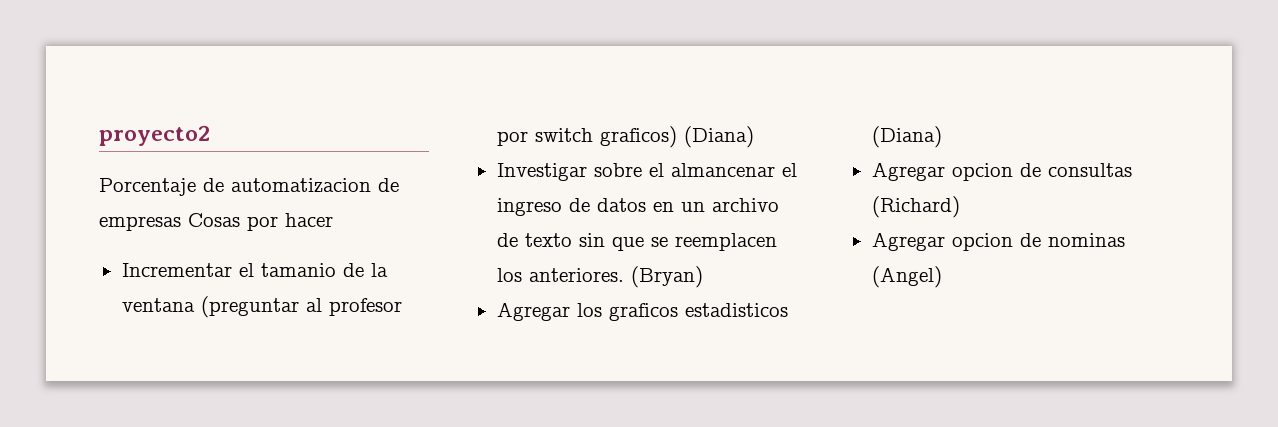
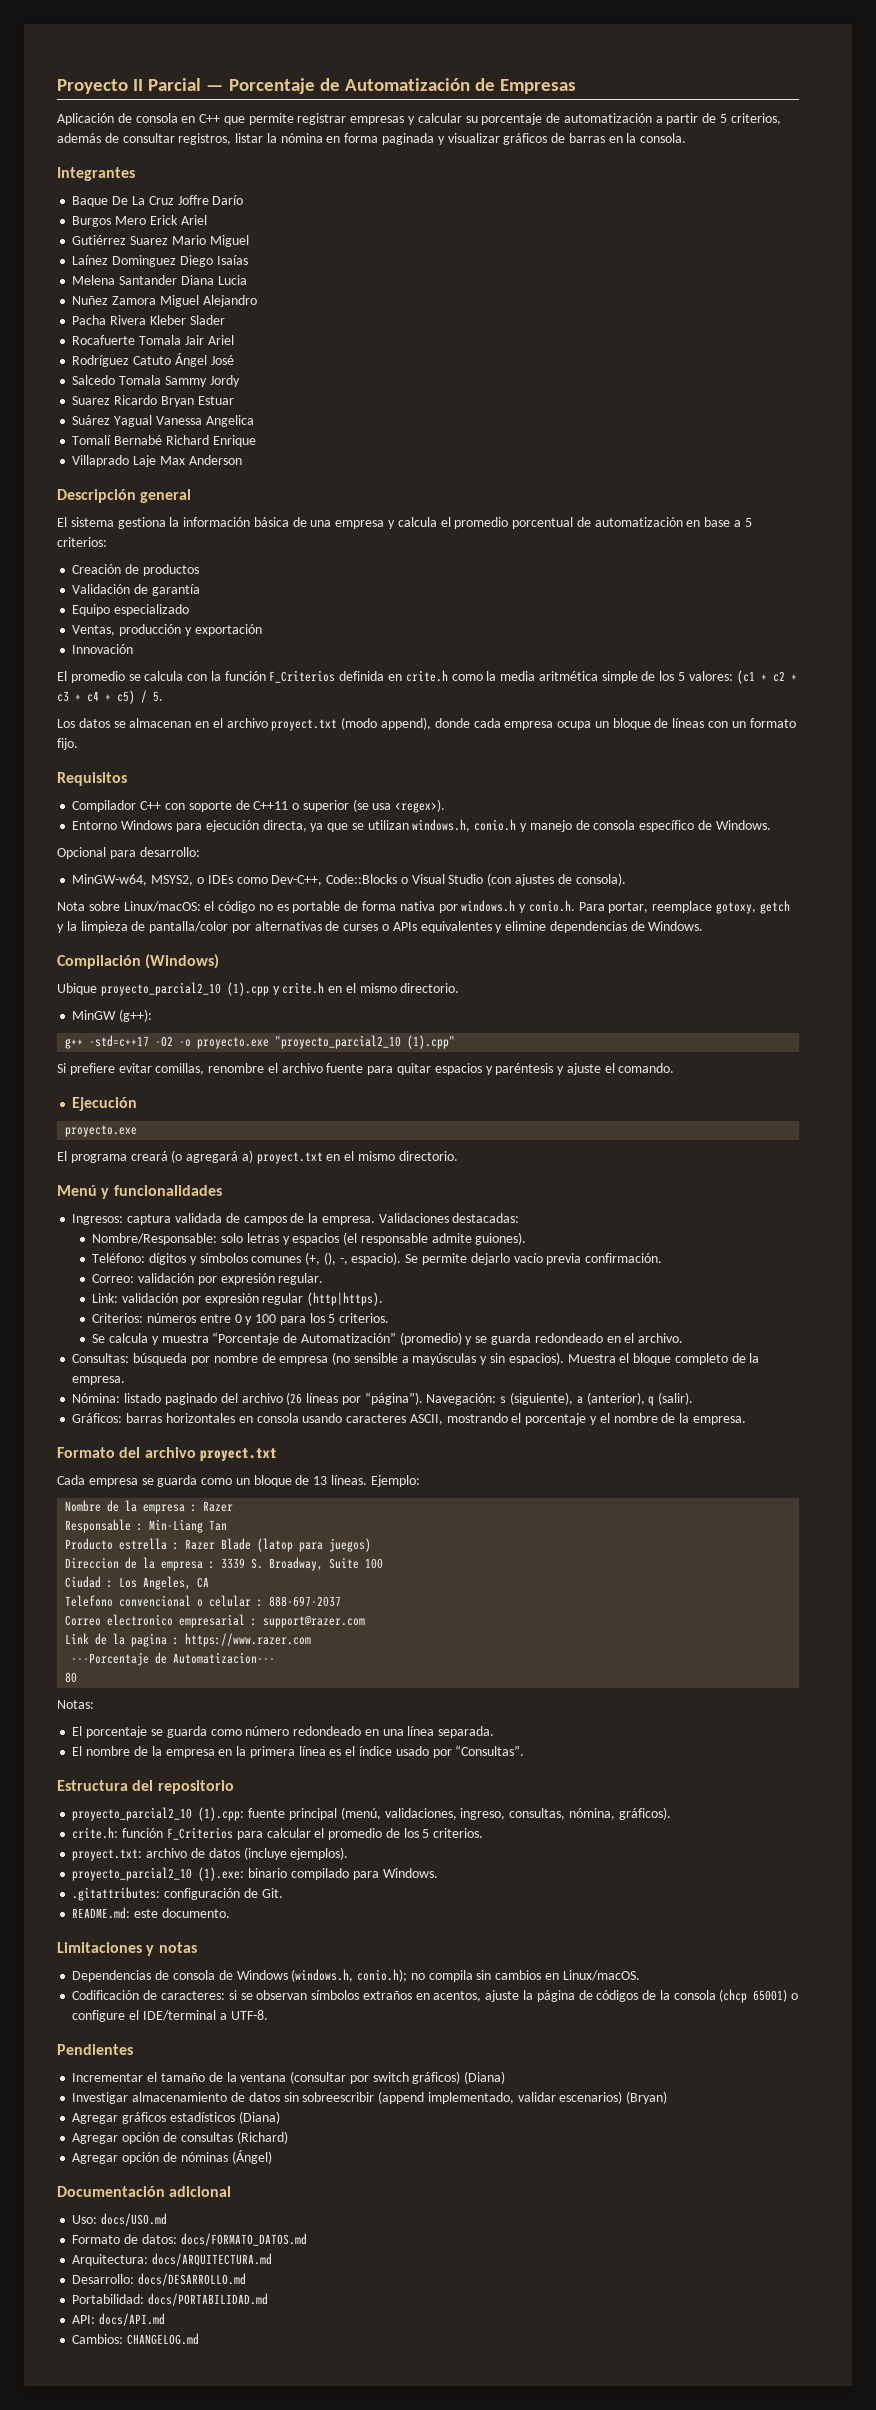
- proyecto2
- Porcentaje de automatizacion de empresas Cosas por hacer
+ Proyecto II Parcial — Porcentaje de Automatización de Empresas
+ Aplicación de consola en C++ que permite registrar empresas y calcular su porcentaje de automatización a partir de 5 criterios, además de consultar registros, listar la nómina en forma paginada y visualizar gráficos de barras en la consola.
+ Integrantes
+ Baque De La Cruz Joffre Darío
+ Burgos Mero Erick Ariel
+ Gutiérrez Suarez Mario Miguel
+ Laínez Dominguez Diego Isaías
+ Melena Santander Diana Lucia
+ Nuñez Zamora Miguel Alejandro
+ Pacha Rivera Kleber Slader
+ Rocafuerte Tomala Jair Ariel
+ Rodríguez Catuto Ángel José
+ Salcedo Tomala Sammy Jordy
+ Suarez Ricardo Bryan Estuar
+ Suárez Yagual Vanessa Angelica
+ Tomalí Bernabé Richard Enrique
+ Villaprado Laje Max Anderson
+ Descripción general
+ El sistema gestiona la información básica de una empresa y calcula el promedio porcentual de automatización en base a 5 criterios:
+ Creación de productos
+ Validación de garantía
+ Equipo especializado
+ Ventas, producción y exportación
+ Innovación
+ El promedio se calcula con la función F_Criterios definida en crite.h como la media aritmética simple de los 5 valores: (c1 + c2 + c3 + c4 + c5) / 5.
+ Los datos se almacenan en el archivo proyect.txt (modo append), donde cada empresa ocupa un bloque de líneas con un formato fijo.
+ Requisitos
+ Compilador C++ con soporte de C++11 o superior (se usa <regex>).
+ Entorno Windows para ejecución directa, ya que se utilizan windows.h, conio.h y manejo de consola específico de Windows.
+ Opcional para desarrollo:
+ MinGW-w64, MSYS2, o IDEs como Dev-C++, Code::Blocks o Visual Studio (con ajustes de consola).
+ Nota sobre Linux/macOS: el código no es portable de forma nativa por windows.h y conio.h. Para portar, reemplace gotoxy, getch y la limpieza de pantalla/color por alternativas de curses o APIs equivalentes y elimine dependencias de Windows.
+ Compilación (Windows)
+ Ubique proyecto_parcial2_10 (1).cpp y crite.h en el mismo directorio.
+ MinGW (g++):
+ g++ -std=c++17 -O2 -o proyecto.exe "proyecto_parcial2_10 (1).cpp"
+ Si prefiere evitar comillas, renombre el archivo fuente para quitar espacios y paréntesis y ajuste el comando.
+ Ejecución
+ proyecto.exe
+ El programa creará (o agregará a) proyect.txt en el mismo directorio.
+ Menú y funcionalidades
+ Ingresos: captura validada de campos de la empresa. Validaciones destacadas:
+ Nombre/Responsable: solo letras y espacios (el responsable admite guiones).
+ Teléfono: dígitos y símbolos comunes (+, (), -, espacio). Se permite dejarlo vacío previa confirmación.
+ Correo: validación por expresión regular.
+ Link: validación por expresión regular (http|https).
+ Criterios: números entre 0 y 100 para los 5 criterios.
+ Se calcula y muestra “Porcentaje de Automatización” (promedio) y se guarda redondeado en el archivo.
+ Consultas: búsqueda por nombre de empresa (no sensible a mayúsculas y sin espacios). Muestra el bloque completo de la empresa.
+ Nómina: listado paginado del archivo (26 líneas por “página”). Navegación: s (siguiente), a (anterior), q (salir).
+ Gráficos: barras horizontales en consola usando caracteres ASCII, mostrando el porcentaje y el nombre de la empresa.
+ Formato del archivo proyect.txt
+ Cada empresa se guarda como un bloque de 13 líneas. Ejemplo:
+ Nombre de la empresa : Razer
+ Responsable : Min-Liang Tan
+ Producto estrella : Razer Blade (latop para juegos)
+ Direccion de la empresa : 3339 S. Broadway, Suite 100
+ Ciudad : Los Angeles, CA
+ Telefono convencional o celular : 888-697-2037
+ Correo electronico empresarial : support@razer.com
+ Link de la pagina : https://www.razer.com
+ ---Porcentaje de Automatizacion---
+ 80
+ Notas:
+ El porcentaje se guarda como número redondeado en una línea separada.
+ El nombre de la empresa en la primera línea es el índice usado por “Consultas”.
+ Estructura del repositorio
+ proyecto_parcial2_10 (1).cpp: fuente principal (menú, validaciones, ingreso, consultas, nómina, gráficos).
+ crite.h: función F_Criterios para calcular el promedio de los 5 criterios.
+ proyect.txt: archivo de datos (incluye ejemplos).
+ proyecto_parcial2_10 (1).exe: binario compilado para Windows.
+ .gitattributes: configuración de Git.
+ README.md: este documento.
+ Limitaciones y notas
+ Dependencias de consola de Windows (windows.h, conio.h); no compila sin cambios en Linux/macOS.
+ Codificación de caracteres: si se observan símbolos extraños en acentos, ajuste la página de códigos de la consola (chcp 65001) o configure el IDE/terminal a UTF-8.
+ Pendientes
- Incrementar el tamanio de la ventana (preguntar al profesor por switch graficos) (Diana)
+ Incrementar el tamaño de la ventana (consultar por switch gráficos) (Diana)
- Investigar sobre el almancenar el ingreso de datos en un archivo de texto sin que se reemplacen los anteriores. (Bryan)
+ Investigar almacenamiento de datos sin sobreescribir (append implementado, validar escenarios) (Bryan)
- Agregar los graficos estadisticos (Diana)
+ Agregar gráficos estadísticos (Diana)
- Agregar opcion de consultas (Richard)
+ Agregar opción de consultas (Richard)
- Agregar opcion de nominas (Angel)
+ Agregar opción de nóminas (Ángel)
+ Documentación adicional
+ Uso: docs/USO.md
+ Formato de datos: docs/FORMATO_DATOS.md
+ Arquitectura: docs/ARQUITECTURA.md
+ Desarrollo: docs/DESARROLLO.md
+ Portabilidad: docs/PORTABILIDAD.md
+ API: docs/API.md
+ Cambios: CHANGELOG.md

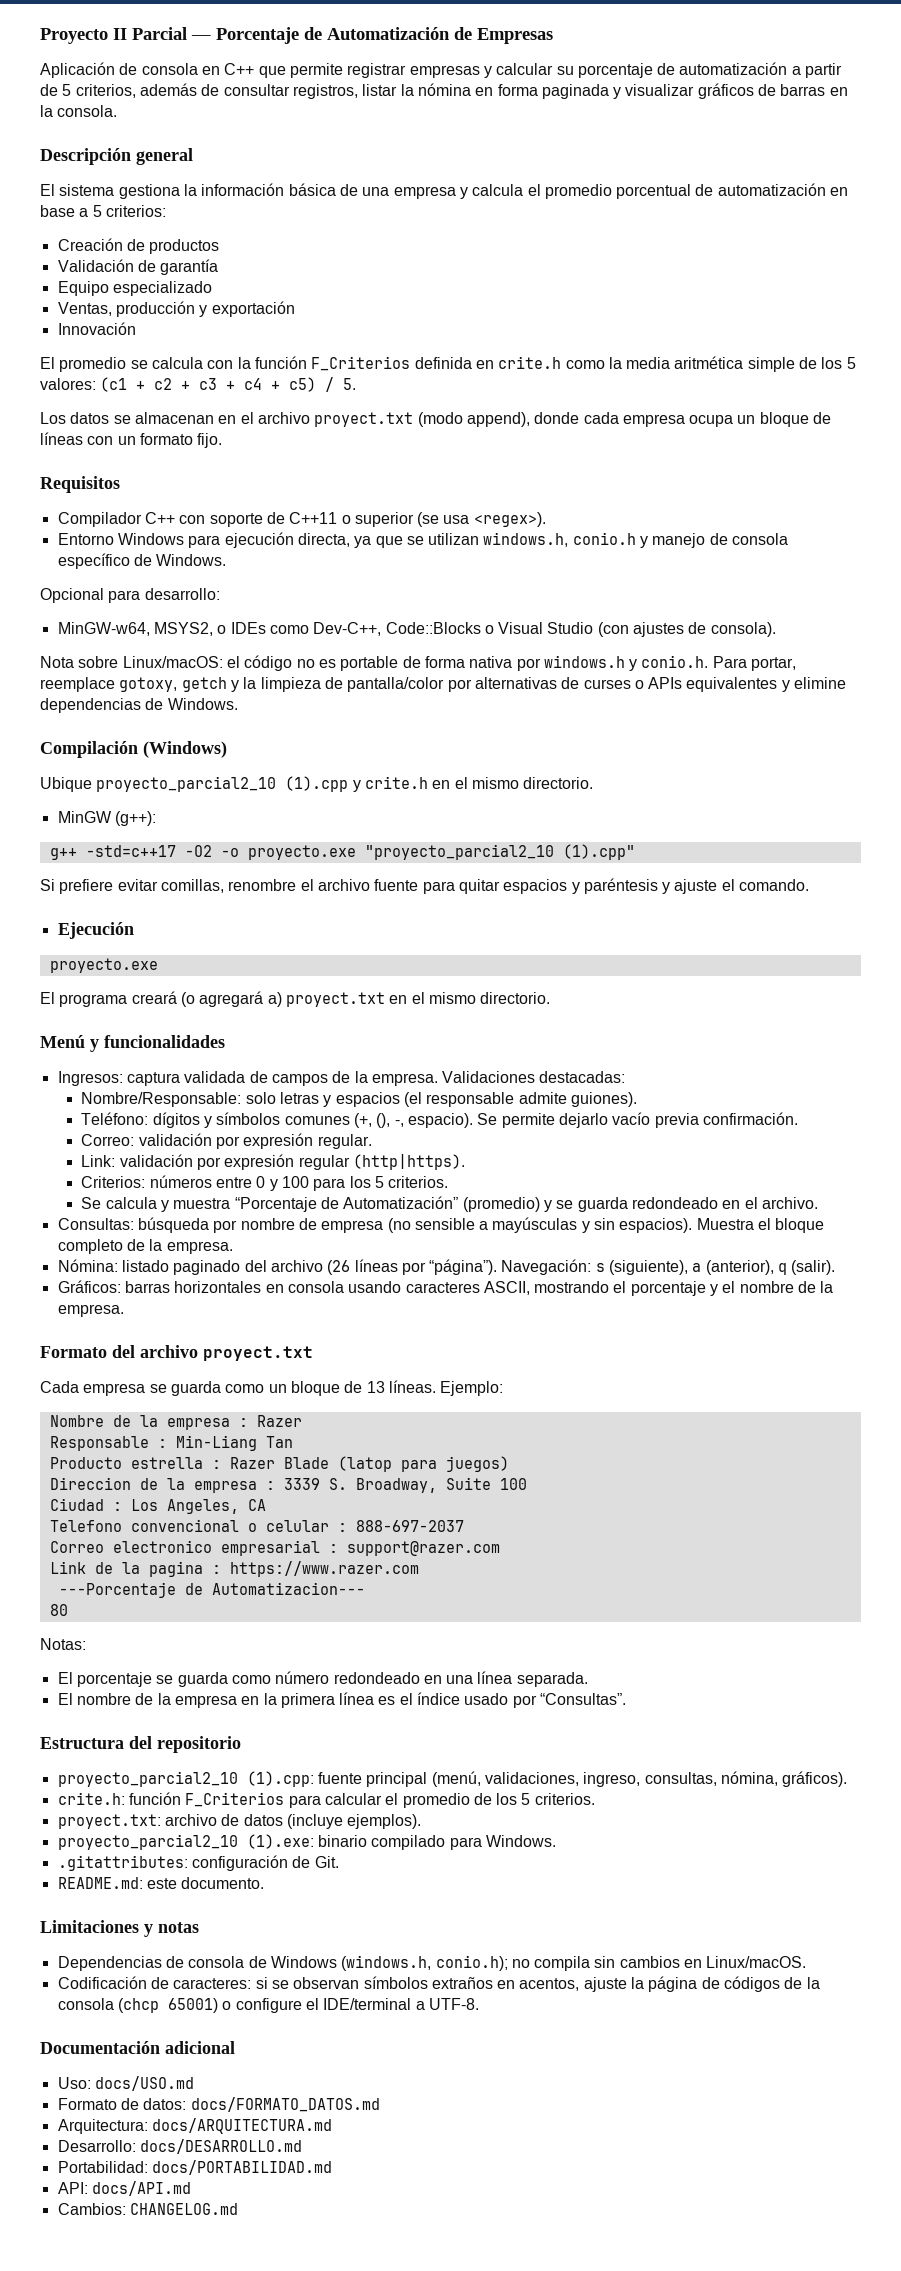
- Integrantes
- Baque De La Cruz Joffre Darío
- Burgos Mero Erick Ariel
- Gutiérrez Suarez Mario Miguel
- Laínez Dominguez Diego Isaías
- Melena Santander Diana Lucia
- Nuñez Zamora Miguel Alejandro
- Pacha Rivera Kleber Slader
- Rocafuerte Tomala Jair Ariel
- Rodríguez Catuto Ángel José
- Salcedo Tomala Sammy Jordy
- Suarez Ricardo Bryan Estuar
- Suárez Yagual Vanessa Angelica
- Tomalí Bernabé Richard Enrique
- Villaprado Laje Max Anderson
- Pendientes
- Incrementar el tamaño de la ventana (consultar por switch gráficos) (Diana)
- Investigar almacenamiento de datos sin sobreescribir (append implementado, validar escenarios) (Bryan)
- Agregar gráficos estadísticos (Diana)
- Agregar opción de consultas (Richard)
- Agregar opción de nóminas (Ángel)

